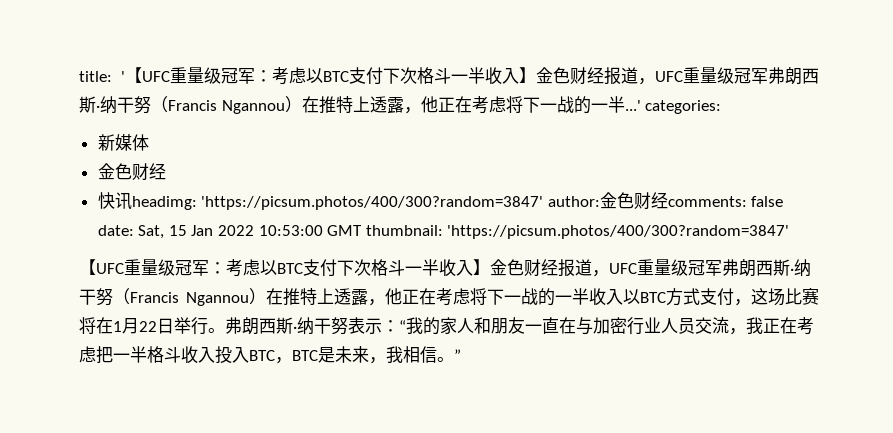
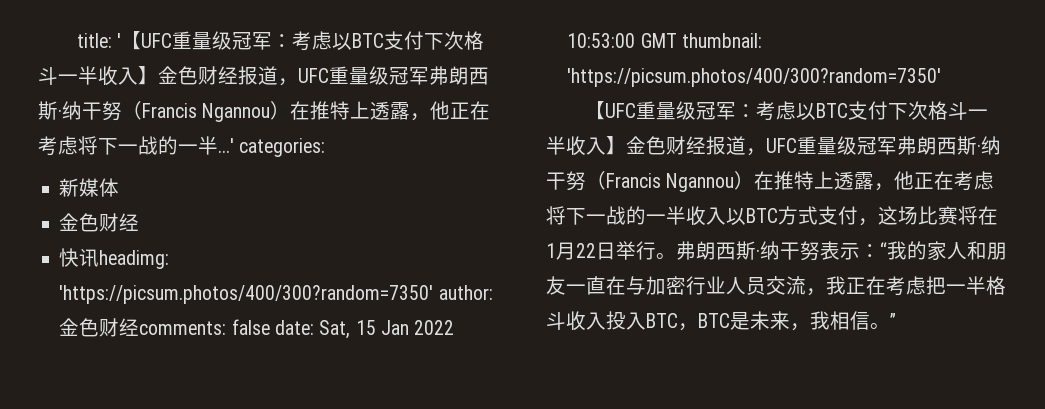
- 快讯headimg: 'https://picsum.photos/400/300?random=3847' author:金色财经comments: false date: Sat, 15 Jan 2022 10:53:00 GMT thumbnail: 'https://picsum.photos/400/300?random=3847'
+ 快讯headimg: 'https://picsum.photos/400/300?random=7350' author:金色财经comments: false date: Sat, 15 Jan 2022 10:53:00 GMT thumbnail: 'https://picsum.photos/400/300?random=7350'

